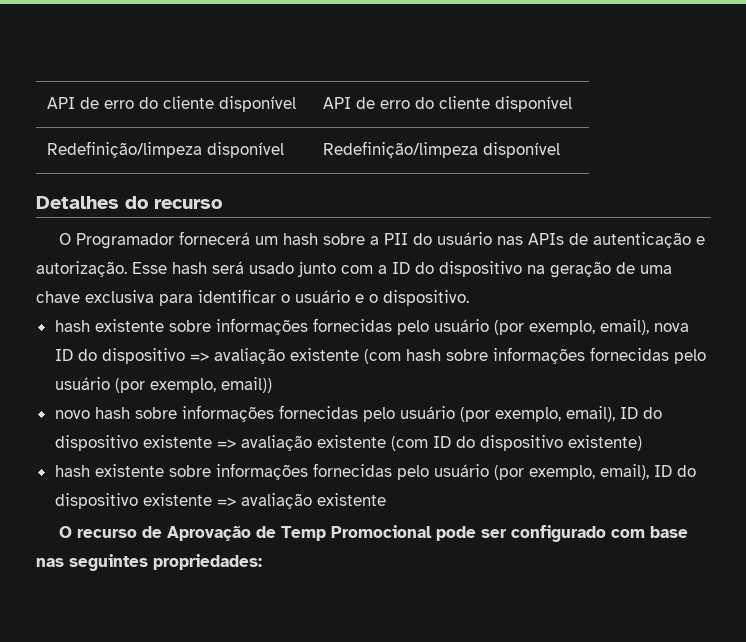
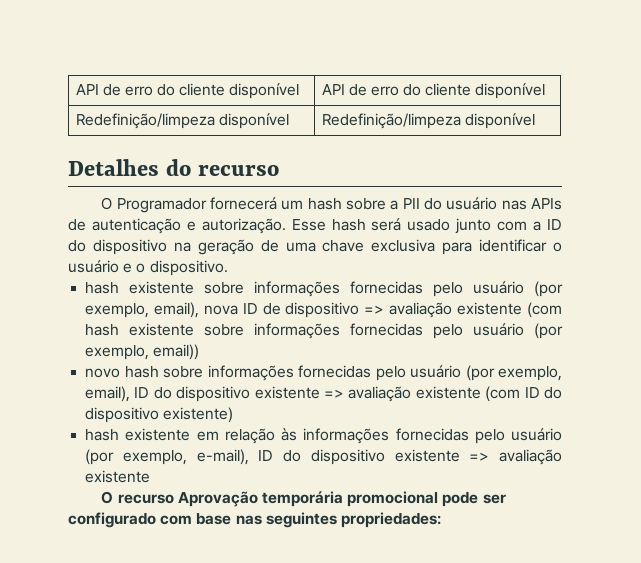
- hash existente sobre informações fornecidas pelo usuário (por exemplo, email), nova ID do dispositivo => avaliação existente (com hash sobre informações fornecidas pelo usuário (por exemplo, email))
+ hash existente sobre informações fornecidas pelo usuário (por exemplo, email), nova ID de dispositivo => avaliação existente (com hash existente sobre informações fornecidas pelo usuário (por exemplo, email))
- hash existente sobre informações fornecidas pelo usuário (por exemplo, email), ID do dispositivo existente => avaliação existente
+ hash existente em relação às informações fornecidas pelo usuário (por exemplo, e-mail), ID do dispositivo existente => avaliação existente
- O recurso de Aprovação de Temp Promocional pode ser configurado com base nas seguintes propriedades:
+ O recurso Aprovação temporária promocional pode ser configurado com base nas seguintes propriedades:

